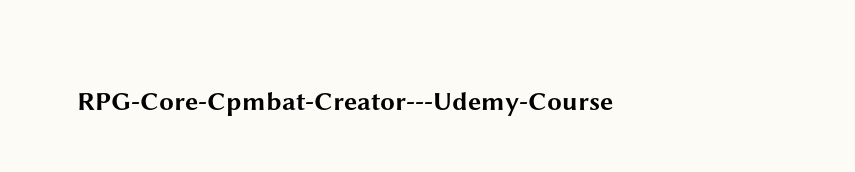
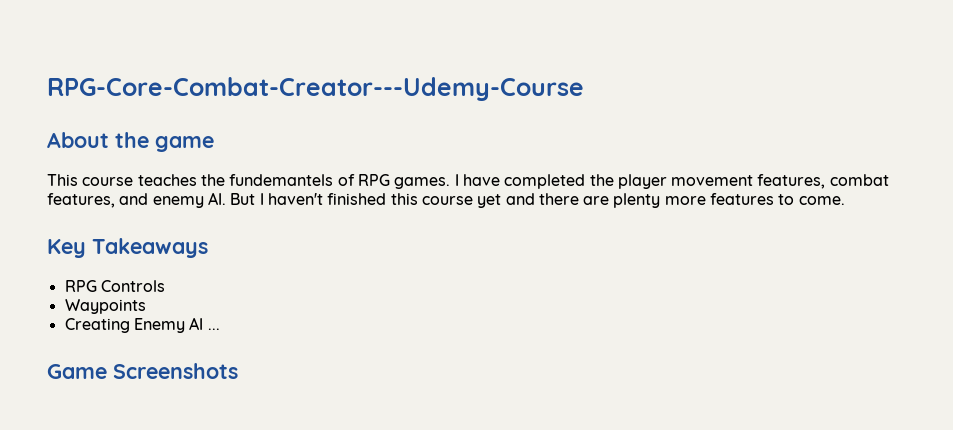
- RPG-Core-Cpmbat-Creator---Udemy-Course
+ RPG-Core-Combat-Creator---Udemy-Course
+ About the game
+ This course teaches the fundemantels of RPG games. I have completed the player movement features, combat features, and enemy AI. But I haven't finished this course yet and there are plenty more features to come.
+ Key Takeaways
+ RPG Controls
+ Waypoints
+ Creating Enemy AI ...
+ Game Screenshots

